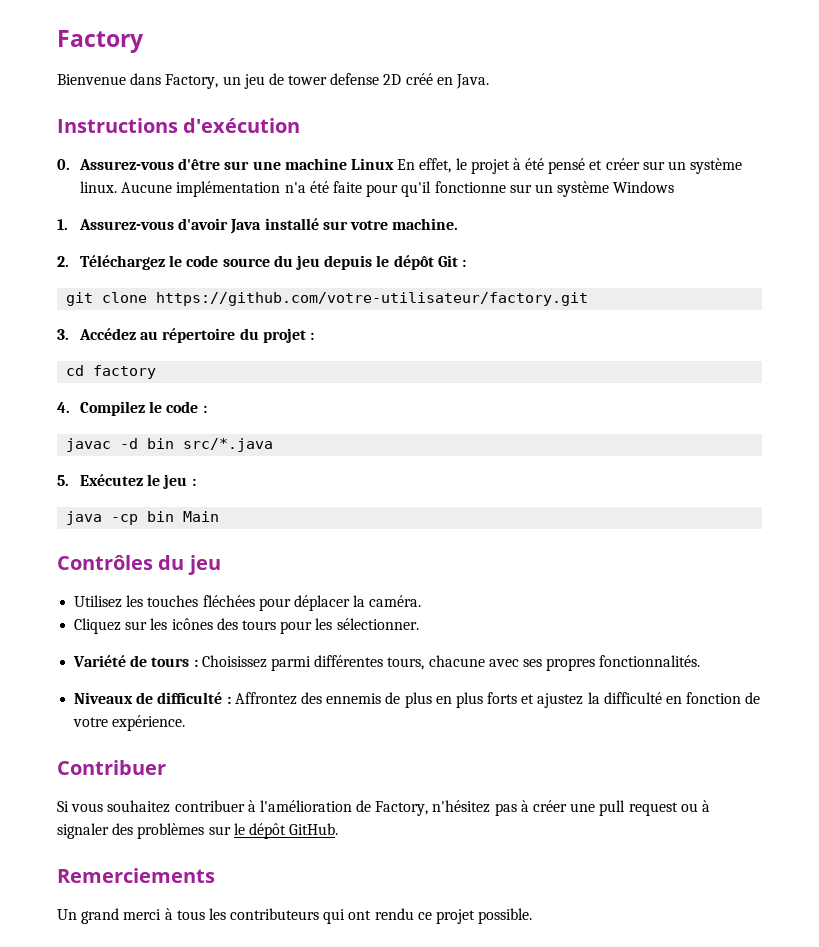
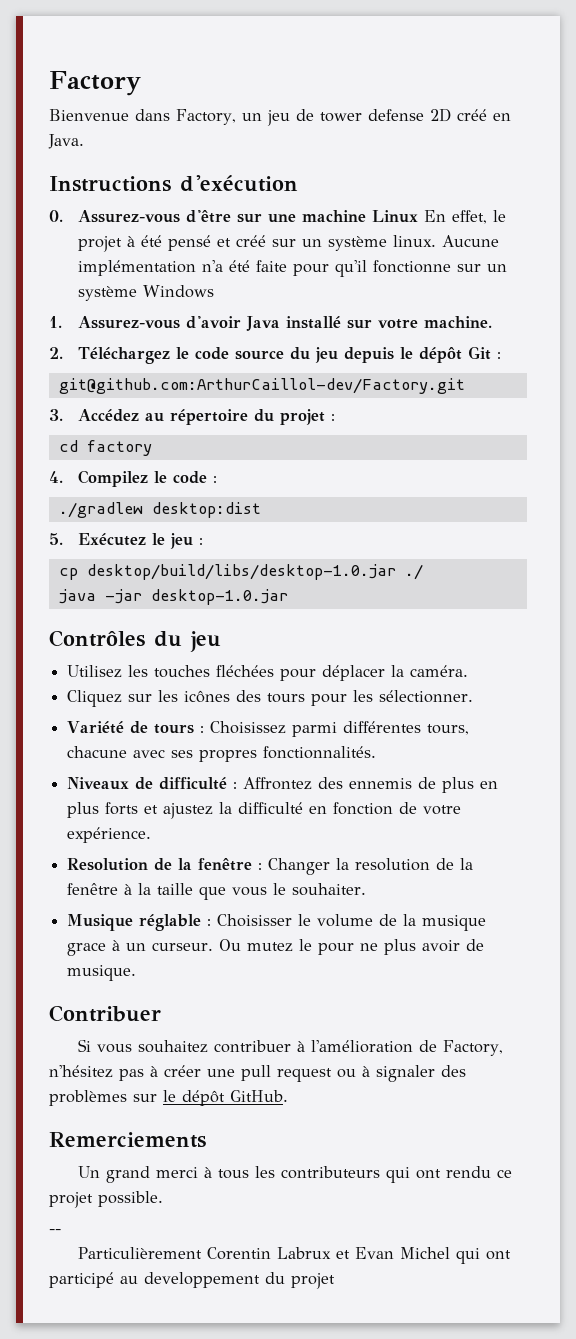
- 0. Assurez-vous d'être sur une machine Linux En effet, le projet à été pensé et créer sur un système linux.
+ 0. Assurez-vous d'être sur une machine Linux En effet, le projet à été pensé et créé sur un système linux.
- git clone https://github.com/votre-utilisateur/factory.git
+ git@github.com:ArthurCaillol-dev/Factory.git
- javac -d bin src/*.java
+ ./gradlew desktop:dist
- java -cp bin Main
+ cp desktop/build/libs/desktop-1.0.jar ./
+ java -jar desktop-1.0.jar
+ Resolution de la fenêtre : Changer la resolution de la fenêtre à la taille que vous le souhaiter.
+ Musique réglable : Choisisser le volume de la musique grace à un curseur. Ou mutez le pour ne plus avoir de musique.
+ --
+ Particulièrement Corentin Labrux et Evan Michel qui ont participé au developpement du projet

